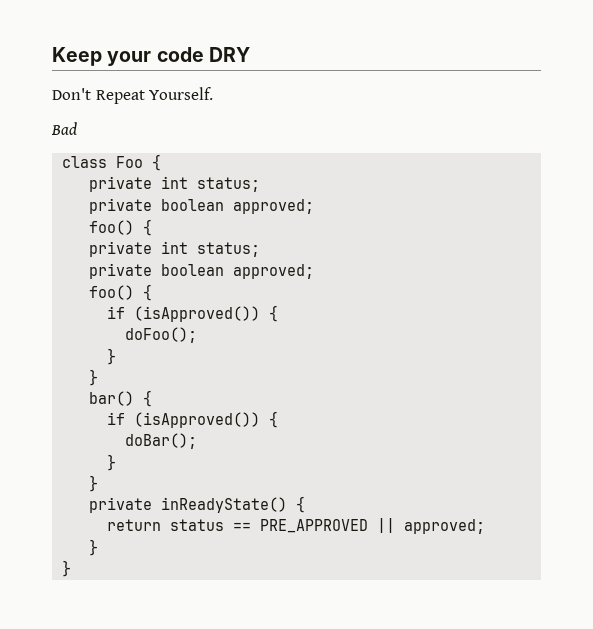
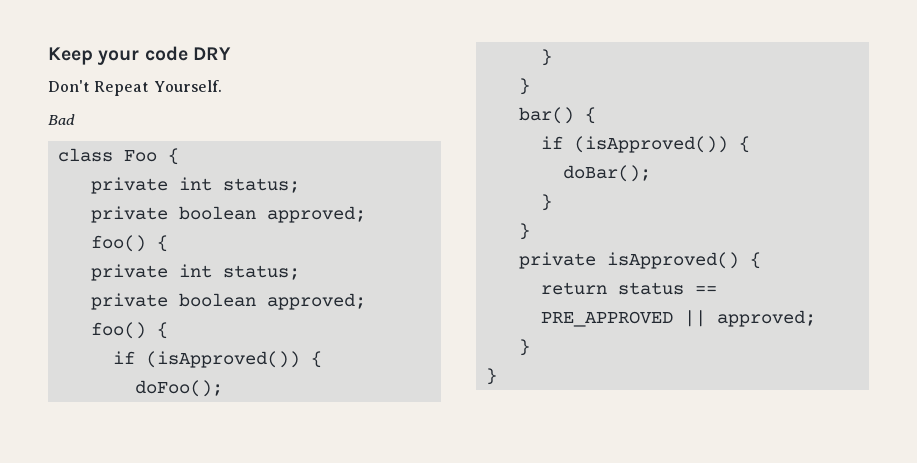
- private inReadyState() {
+ private isApproved() {

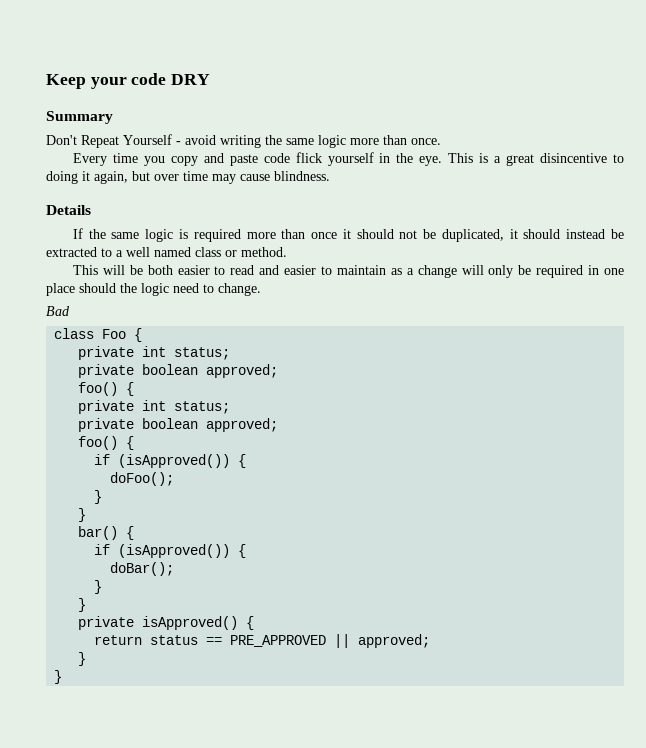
+ Summary
- Don't Repeat Yourself.
+ Don't Repeat Yourself - avoid writing the same logic more than once.
+ Every time you copy and paste code flick yourself in the eye. This is a great disincentive to doing it again, but over time may cause blindness.
+ Details
+ If the same logic is required more than once it should not be duplicated, it should instead be extracted to a well named class or method.
+ This will be both easier to read and easier to maintain as a change will only be required in one place should the logic need to change.

